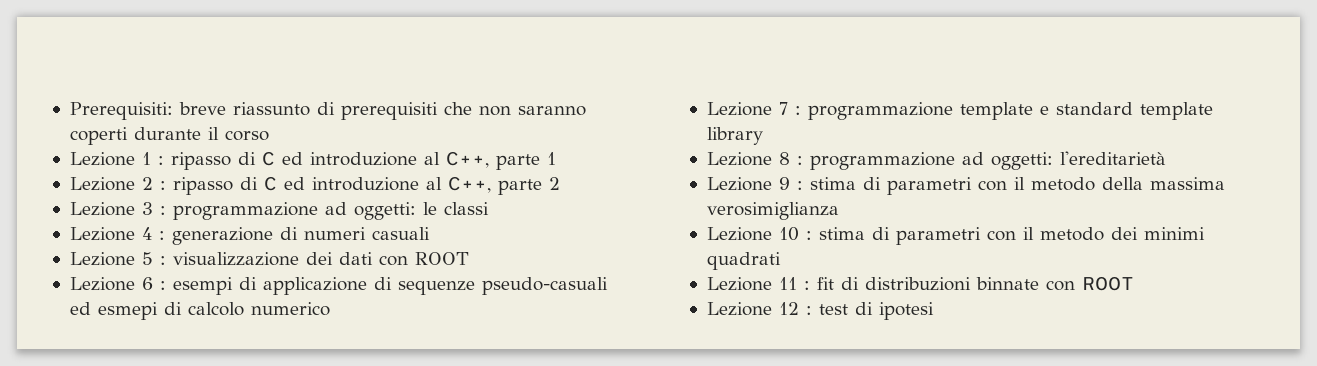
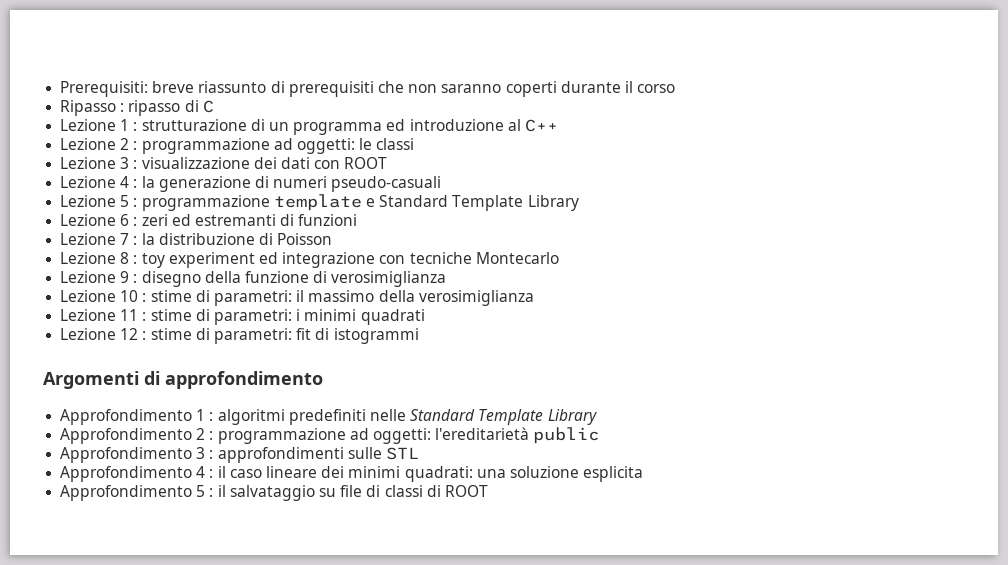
- Lezione 1 : ripasso di C ed introduzione al C++, parte 1
- Lezione 2 : ripasso di C ed introduzione al C++, parte 2
- Lezione 3 : programmazione ad oggetti: le classi
+ Ripasso : ripasso di C
+ Lezione 1 : strutturazione di un programma ed introduzione al C++
+ Lezione 2 : programmazione ad oggetti: le classi
- Lezione 4 : generazione di numeri casuali
- Lezione 5 : visualizzazione dei dati con ROOT
+ Lezione 3 : visualizzazione dei dati con ROOT
- Lezione 6 : esempi di applicazione di sequenze pseudo-casuali ed esmepi di calcolo numerico
- Lezione 7 : programmazione template e standard template library
- Lezione 8 : programmazione ad oggetti: l'ereditarietà
- Lezione 9 : stima di parametri con il metodo della massima verosimiglianza
- Lezione 10 : stima di parametri con il metodo dei minimi quadrati
- Lezione 11 : fit di distribuzioni binnate con ROOT
- Lezione 12 : test di ipotesi
+ Lezione 4 : la generazione di numeri pseudo-casuali
+ Lezione 5 : programmazione template e Standard Template Library
+ Lezione 6 : zeri ed estremanti di funzioni
+ Lezione 7 : la distribuzione di Poisson
+ Lezione 8 : toy experiment ed integrazione con tecniche Montecarlo
+ Lezione 9 : disegno della funzione di verosimiglianza
+ Lezione 10 : stime di parametri: il massimo della verosimiglianza
+ Lezione 11 : stime di parametri: i minimi quadrati
+ Lezione 12 : stime di parametri: fit di istogrammi
+ Argomenti di approfondimento
+ Approfondimento 1 : algoritmi predefiniti nelle Standard Template Library
+ Approfondimento 2 : programmazione ad oggetti: l'ereditarietà public
+ Approfondimento 3 : approfondimenti sulle STL
+ Approfondimento 4 : il caso lineare dei minimi quadrati: una soluzione esplicita
+ Approfondimento 5 : il salvataggio su file di classi di ROOT

